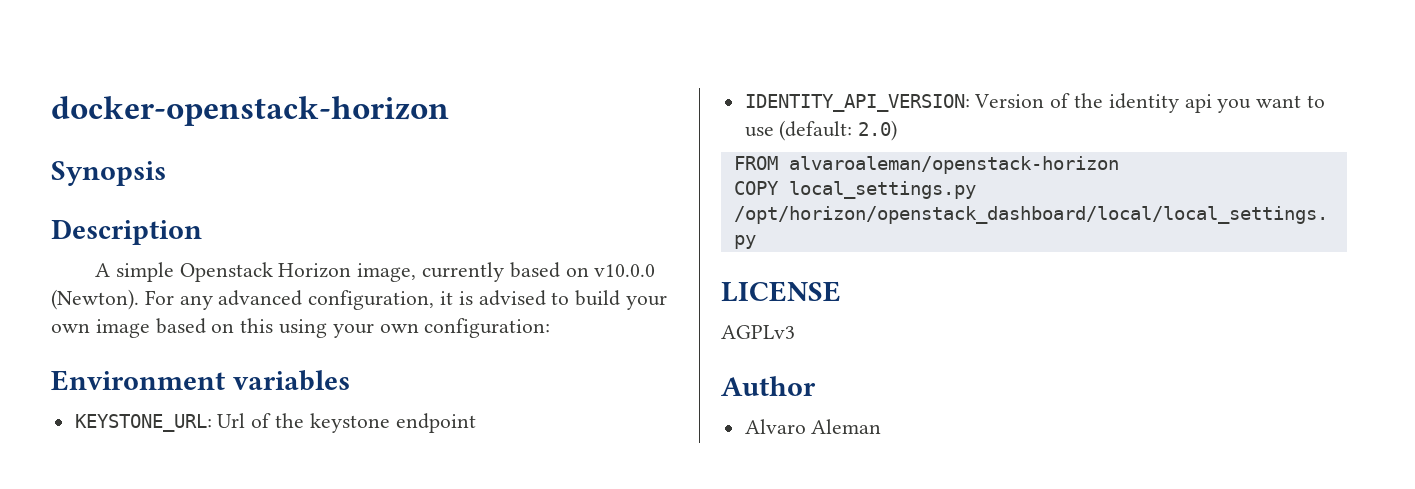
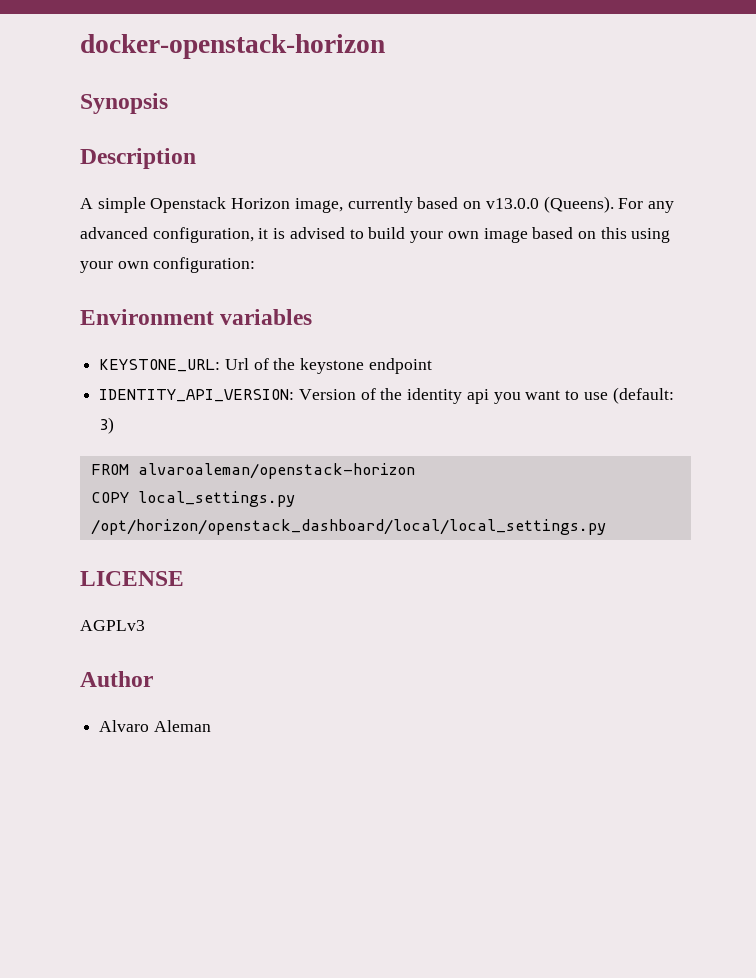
- A simple Openstack Horizon image, currently based on v10.0.0 (Newton).
+ A simple Openstack Horizon image, currently based on v13.0.0 (Queens).
- IDENTITY_API_VERSION: Version of the identity api you want to use (default: 2.0)
+ IDENTITY_API_VERSION: Version of the identity api you want to use (default: 3)

